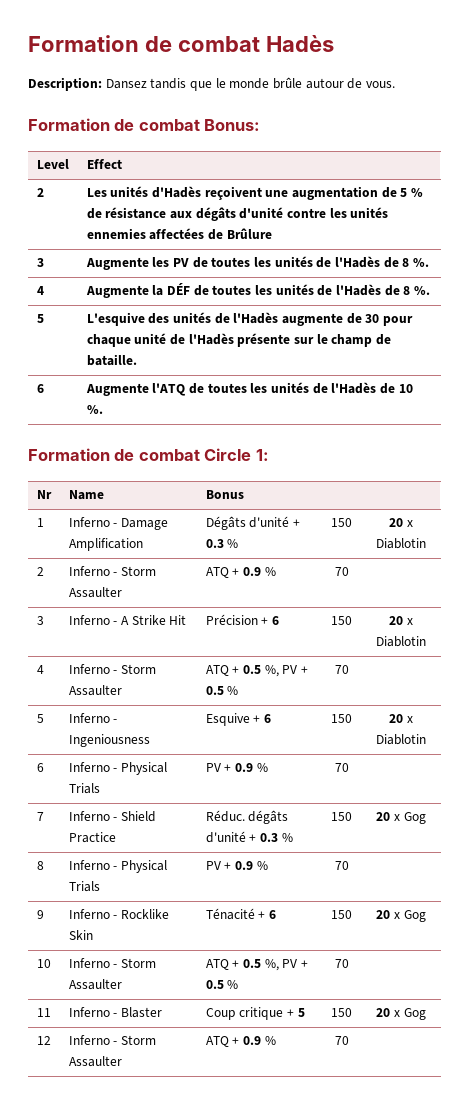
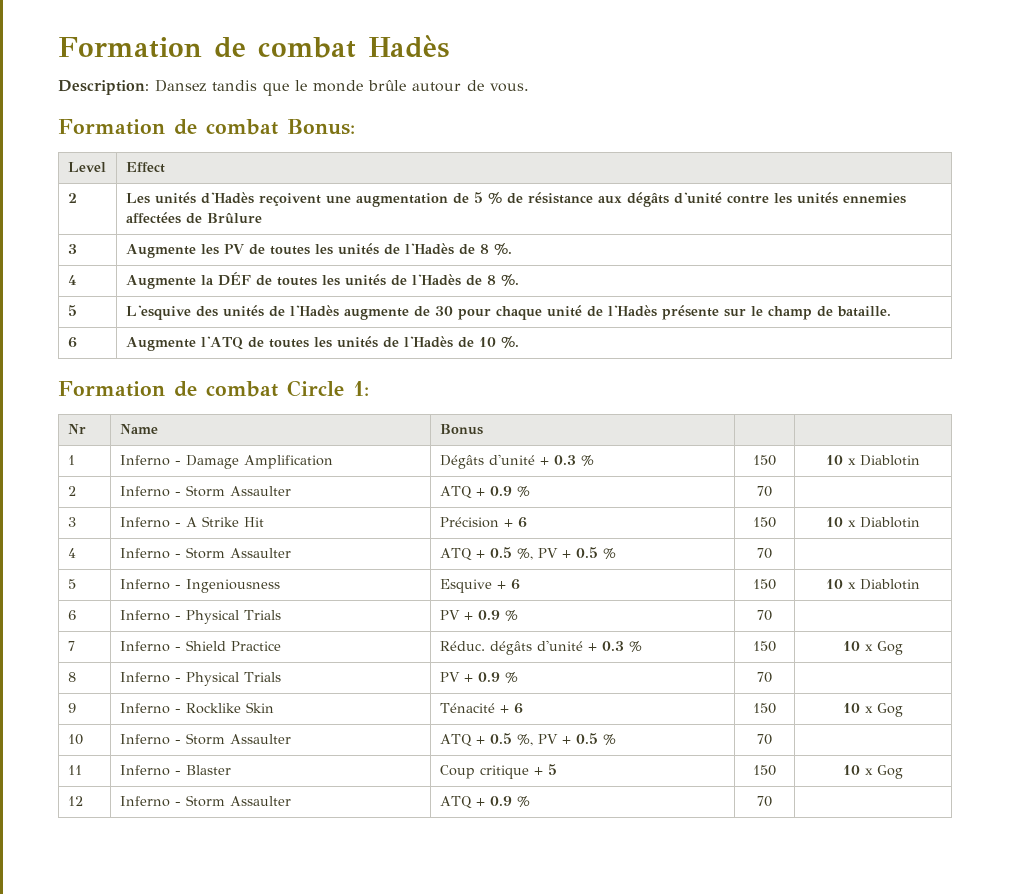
- 1 | Inferno - Damage Amplification | Dégâts d'unité + 0.3 % | 150 | 20 x Diablotin
+ 1 | Inferno - Damage Amplification | Dégâts d'unité + 0.3 % | 150 | 10 x Diablotin
- 3 | Inferno - A Strike Hit | Précision + 6 | 150 | 20 x Diablotin
+ 3 | Inferno - A Strike Hit | Précision + 6 | 150 | 10 x Diablotin
- 5 | Inferno - Ingeniousness | Esquive + 6 | 150 | 20 x Diablotin
+ 5 | Inferno - Ingeniousness | Esquive + 6 | 150 | 10 x Diablotin
- 7 | Inferno - Shield Practice | Réduc. dégâts d'unité + 0.3 % | 150 | 20 x Gog
+ 7 | Inferno - Shield Practice | Réduc. dégâts d'unité + 0.3 % | 150 | 10 x Gog
- 9 | Inferno - Rocklike Skin | Ténacité + 6 | 150 | 20 x Gog
+ 9 | Inferno - Rocklike Skin | Ténacité + 6 | 150 | 10 x Gog
- 11 | Inferno - Blaster | Coup critique + 5 | 150 | 20 x Gog
+ 11 | Inferno - Blaster | Coup critique + 5 | 150 | 10 x Gog

